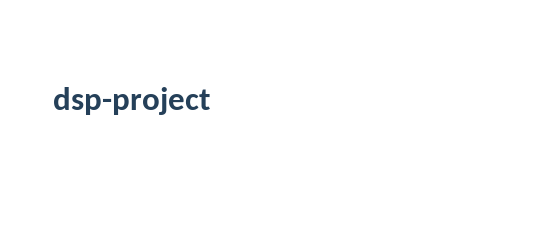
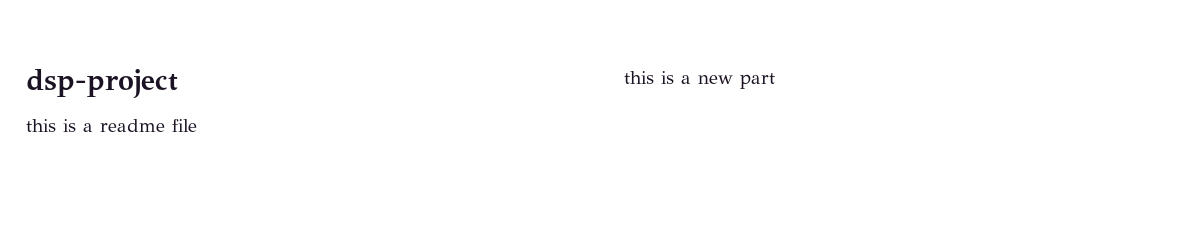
+ this is a readme file
+ this is a new part

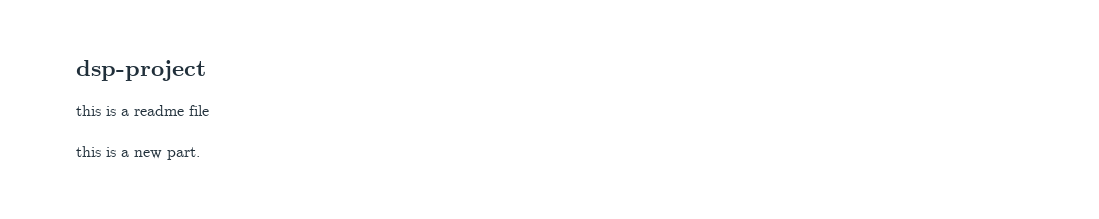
- this is a new part
+ this is a new part.

